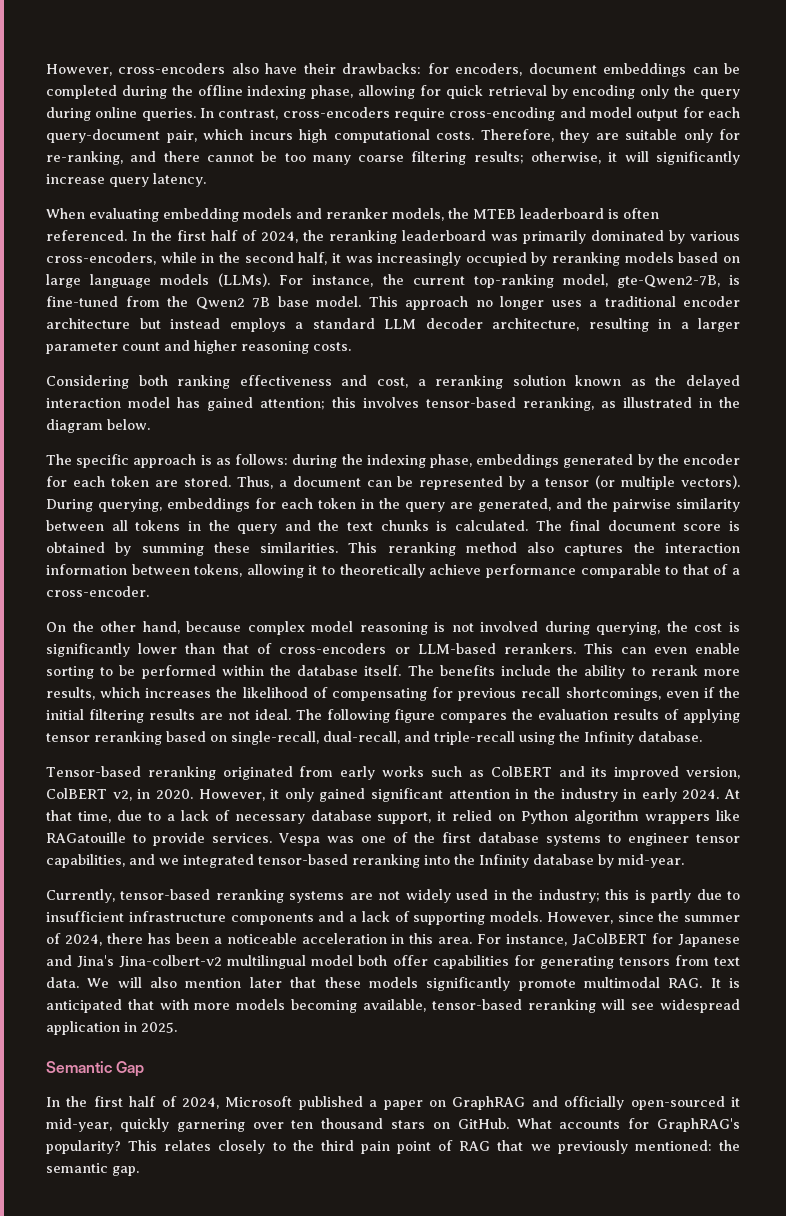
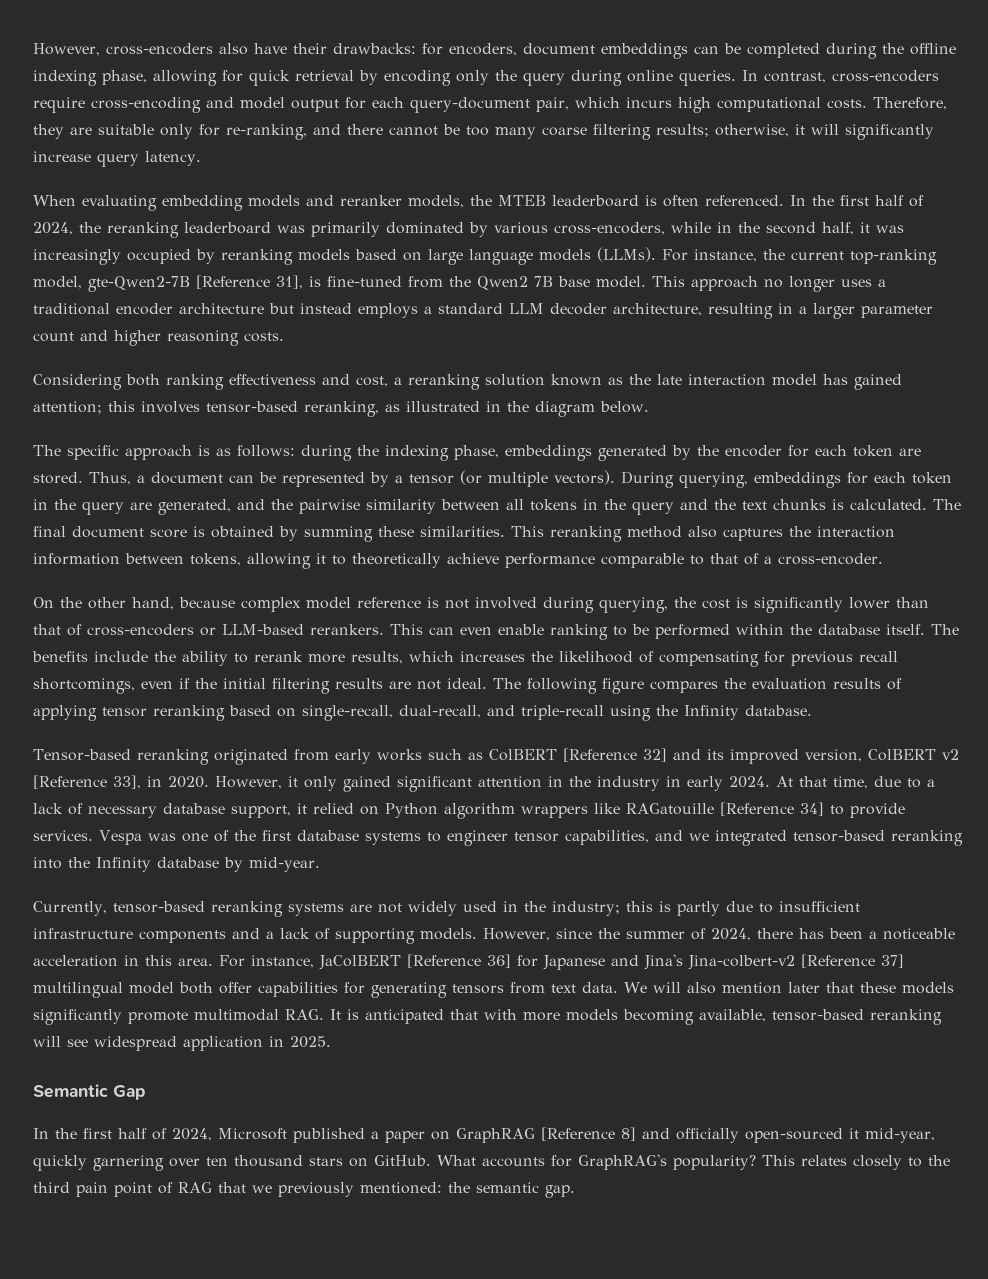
- For instance, the current top-ranking model, gte-Qwen2-7B, is fine-tuned from the Qwen2 7B base model.
+ For instance, the current top-ranking model, gte-Qwen2-7B [Reference 31], is fine-tuned from the Qwen2 7B base model.
- Considering both ranking effectiveness and cost, a reranking solution known as the delayed interaction model has gained attention; this involves tensor-based reranking, as illustrated in the diagram below.
+ Considering both ranking effectiveness and cost, a reranking solution known as the late interaction model has gained attention; this involves tensor-based reranking, as illustrated in the diagram below.
- On the other hand, because complex model reasoning is not involved during querying, the cost is significantly lower than that of cross-encoders or LLM-based rerankers.
+ On the other hand, because complex model reference is not involved during querying, the cost is significantly lower than that of cross-encoders or LLM-based rerankers.
- This can even enable sorting to be performed within the database itself.
+ This can even enable ranking to be performed within the database itself.
- Tensor-based reranking originated from early works such as ColBERT and its improved version, ColBERT v2, in 2020.
+ Tensor-based reranking originated from early works such as ColBERT [Reference 32] and its improved version, ColBERT v2 [Reference 33], in 2020.
- At that time, due to a lack of necessary database support, it relied on Python algorithm wrappers like RAGatouille to provide services.
+ At that time, due to a lack of necessary database support, it relied on Python algorithm wrappers like RAGatouille [Reference 34] to provide services.
- For instance, JaColBERT for Japanese and Jina's Jina-colbert-v2 multilingual model both offer capabilities for generating tensors from text data.
+ For instance, JaColBERT [Reference 36] for Japanese and Jina's Jina-colbert-v2 [Reference 37] multilingual model both offer capabilities for generating tensors from text data.
- In the first half of 2024, Microsoft published a paper on GraphRAG and officially open-sourced it mid-year, quickly garnering over ten thousand stars on GitHub.
+ In the first half of 2024, Microsoft published a paper on GraphRAG [Reference 8] and officially open-sourced it mid-year, quickly garnering over ten thousand stars on GitHub.

